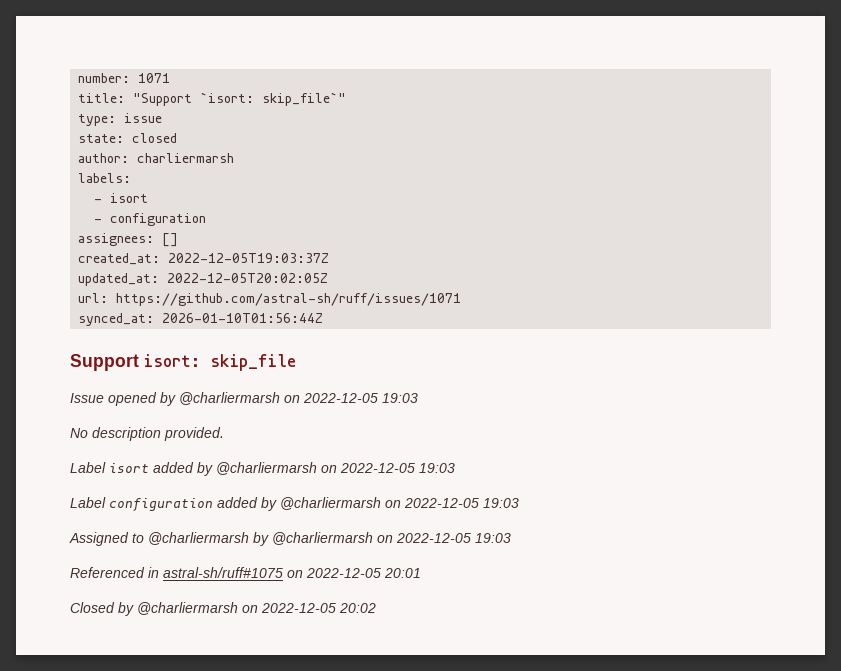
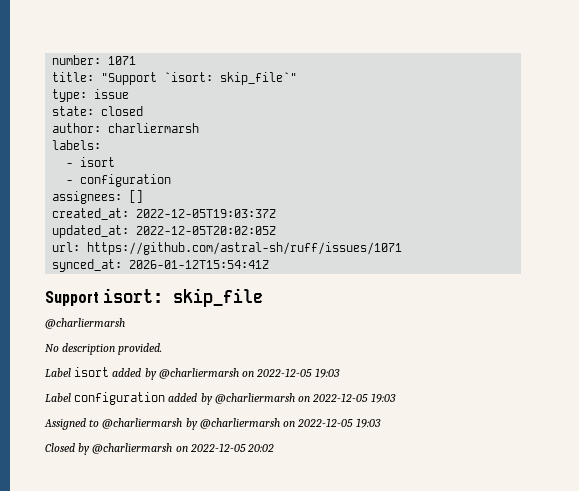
- synced_at: 2026-01-10T01:56:44Z
+ synced_at: 2026-01-12T15:54:41Z
  Support isort: skip_file
- Issue opened by @charliermarsh on 2022-12-05 19:03
+ @charliermarsh
- Referenced in astral-sh/ruff#1075 on 2022-12-05 20:01

